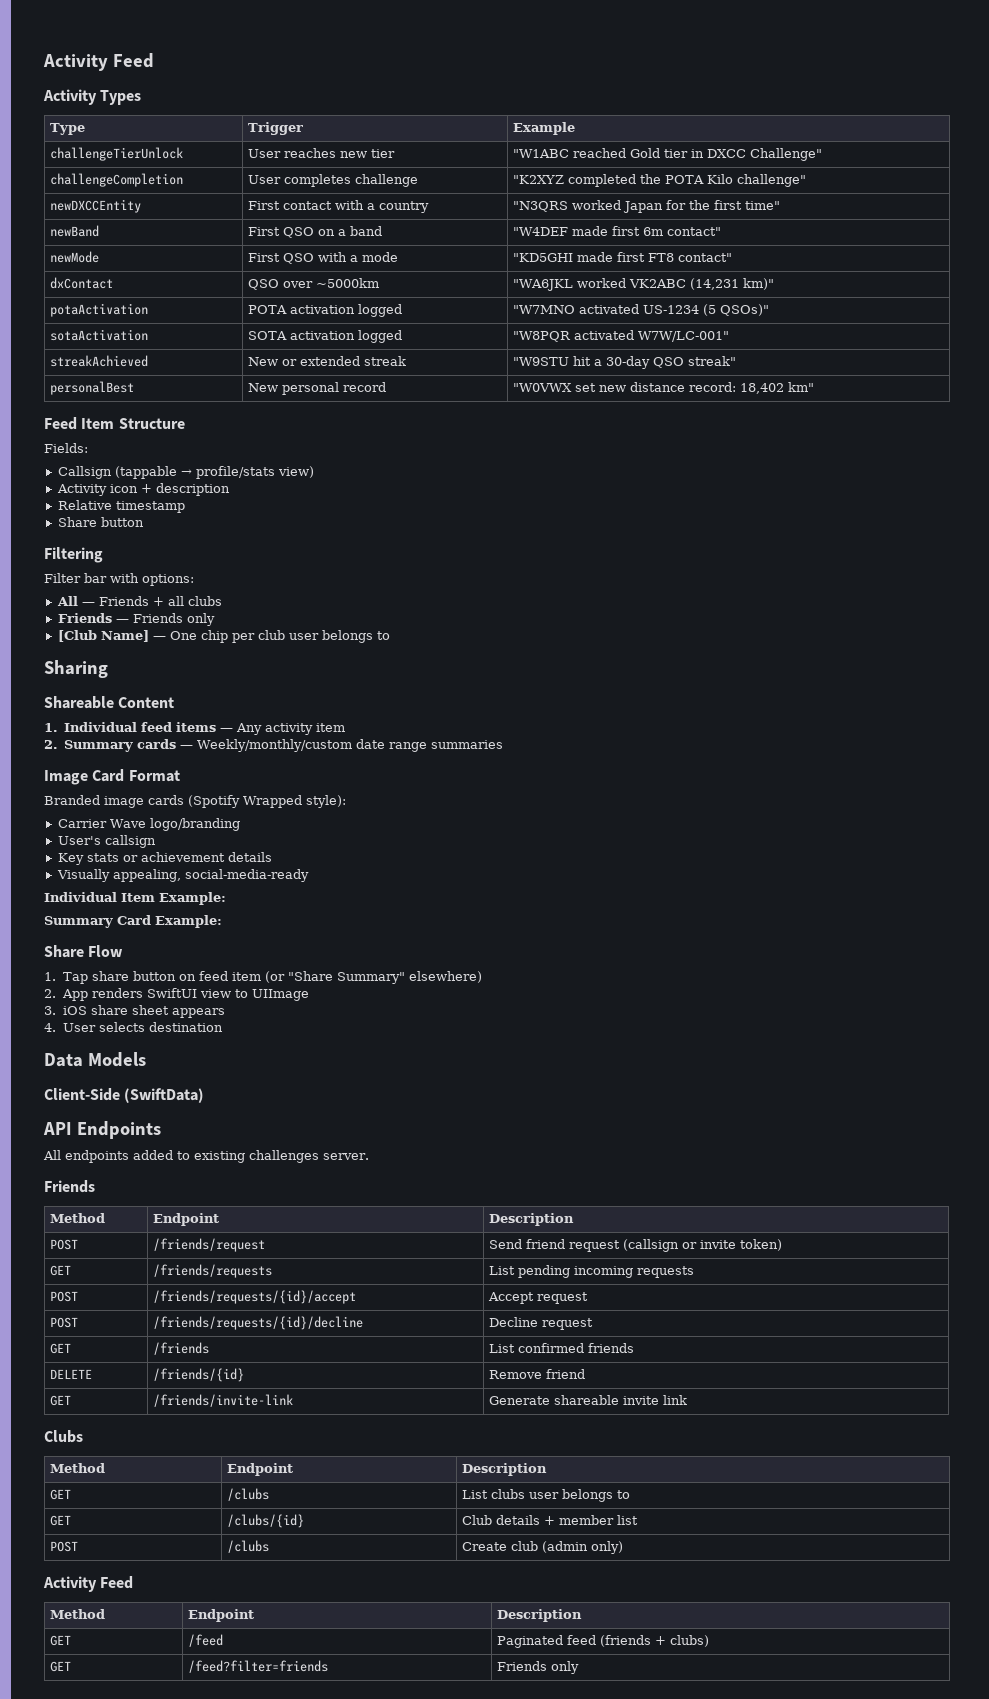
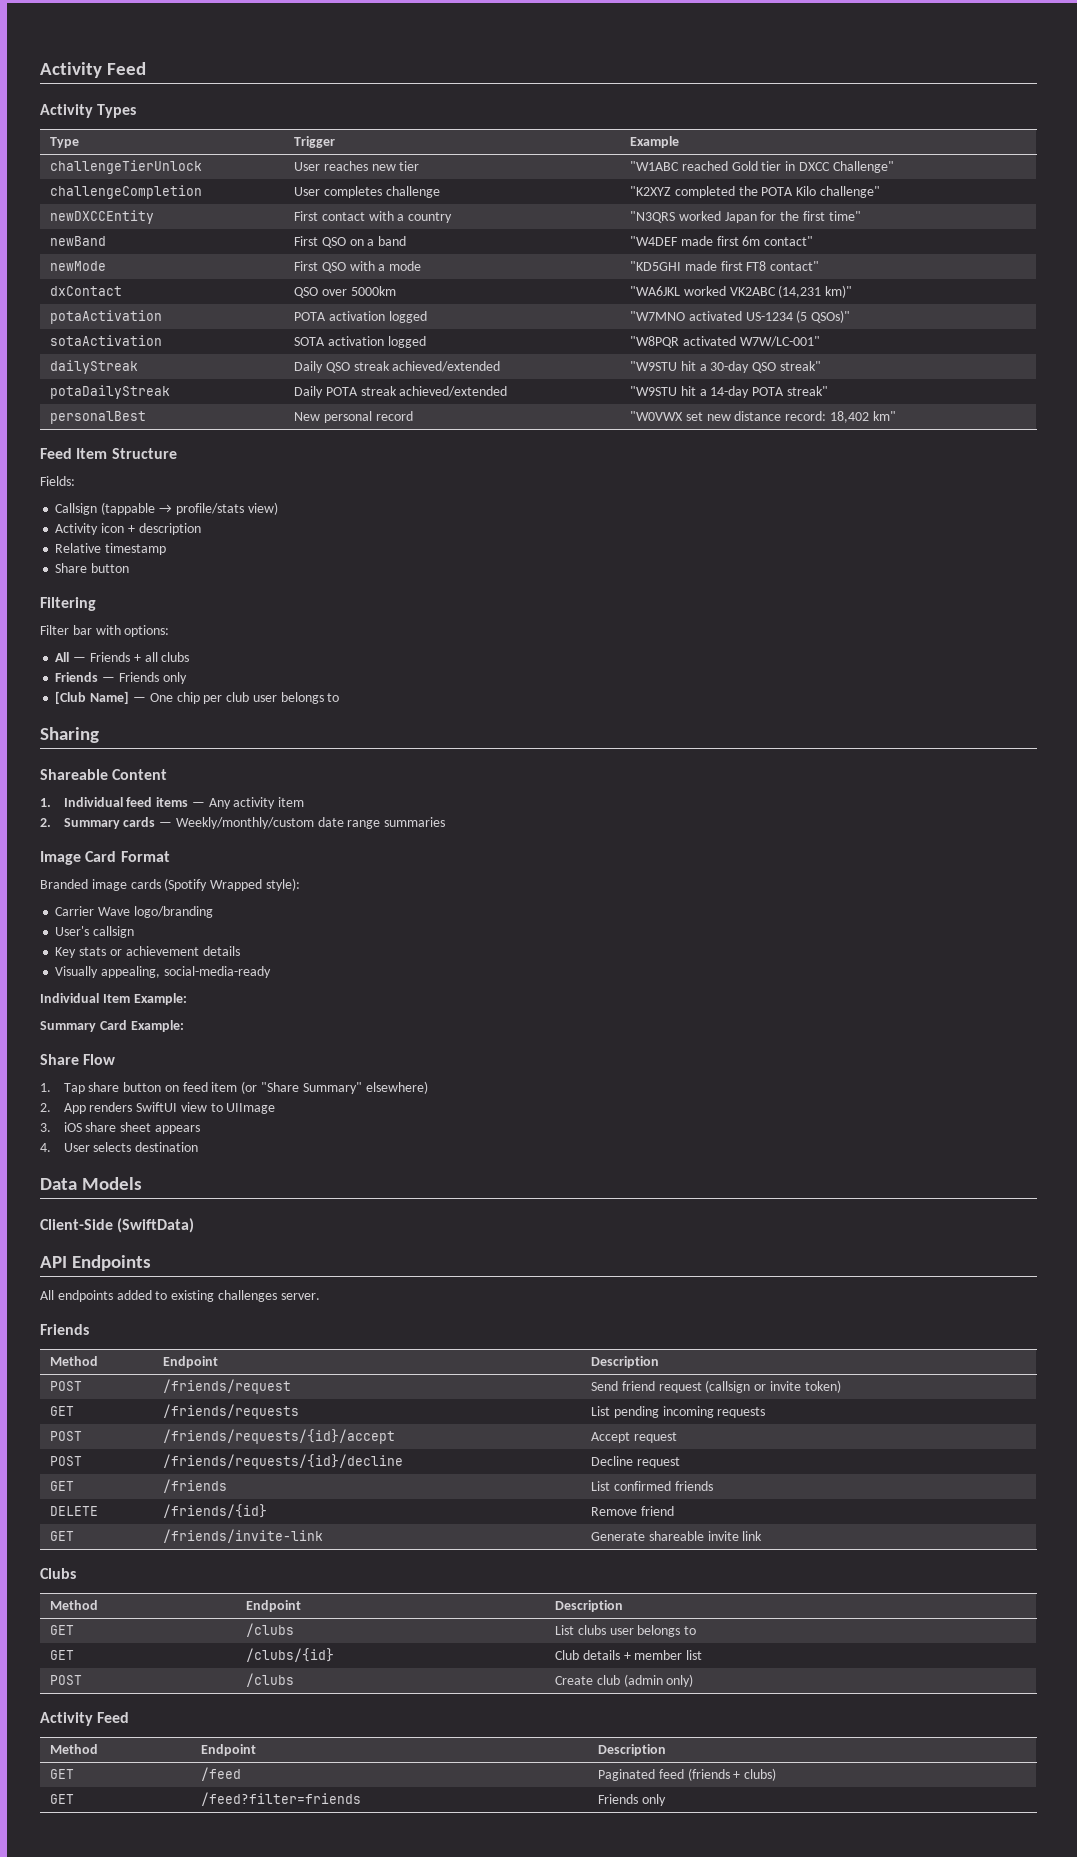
- dxContact | QSO over ~5000km | "WA6JKL worked VK2ABC (14,231 km)"
+ dxContact | QSO over 5000km | "WA6JKL worked VK2ABC (14,231 km)"
- streakAchieved | New or extended streak | "W9STU hit a 30-day QSO streak"
+ dailyStreak | Daily QSO streak achieved/extended | "W9STU hit a 30-day QSO streak"
+ potaDailyStreak | Daily POTA streak achieved/extended | "W9STU hit a 14-day POTA streak"

